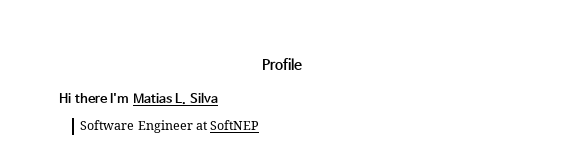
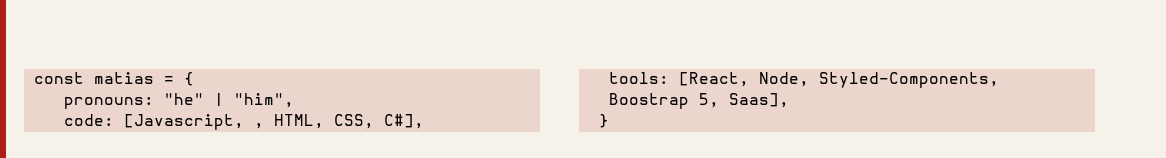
- Profile
- Hi there I'm Matias L. Silva
- Software Engineer at SoftNEP
+ const matias = {
+ pronouns: "he" | "him",
+ code: [Javascript, , HTML, CSS, C#],
+ tools: [React, Node, Styled-Components, Boostrap 5, Saas],
+ }

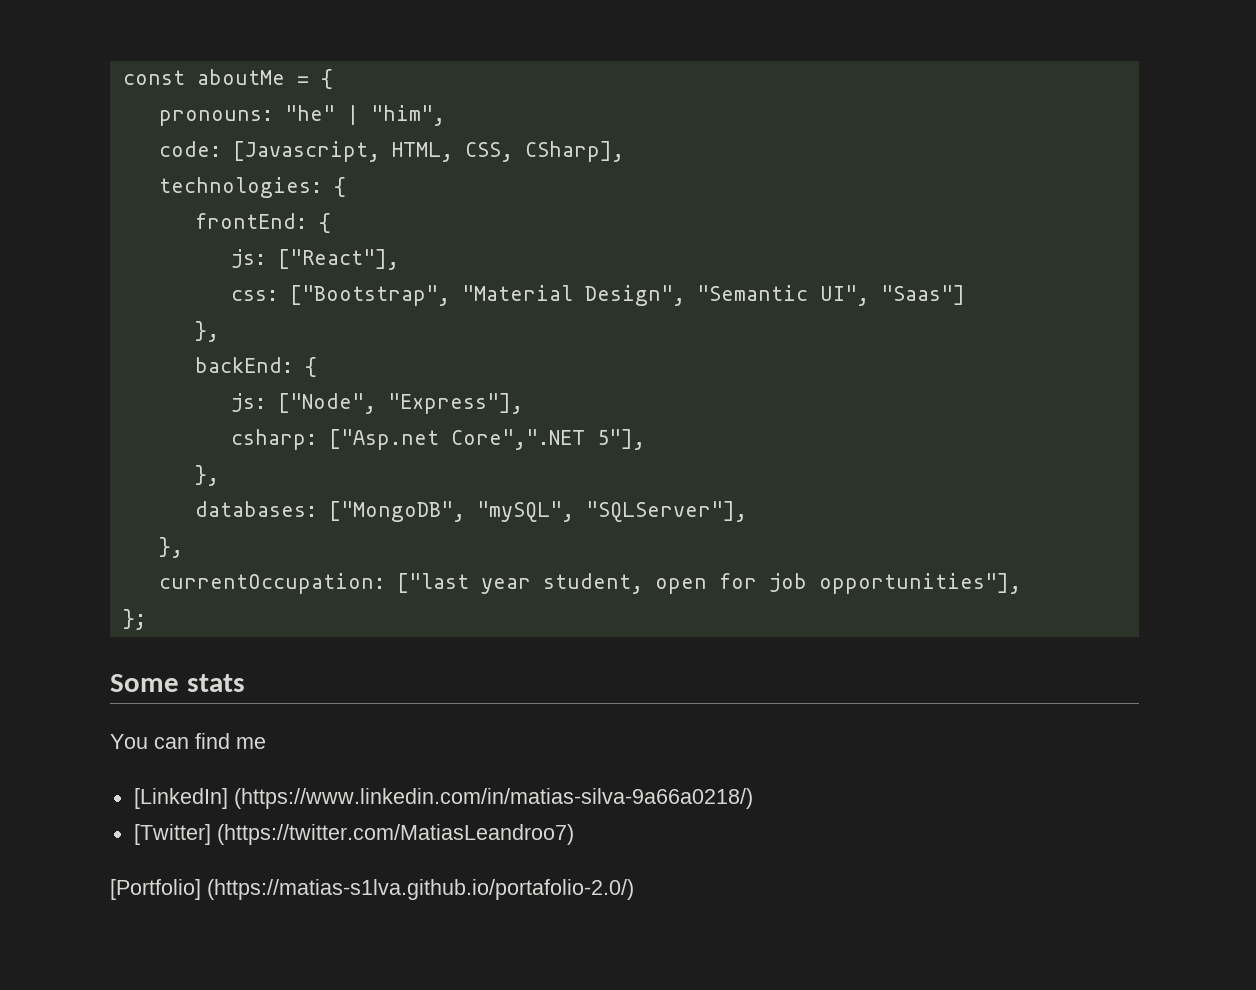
- const matias = {
+ const aboutMe = {
- code: [Javascript, , HTML, CSS, C#],
- tools: [React, Node, Styled-Components, Boostrap 5, Saas],
- }
+ code: [Javascript, HTML, CSS, CSharp],
+ technologies: {
+ frontEnd: {
+ js: ["React"],
+ css: ["Bootstrap", "Material Design", "Semantic UI", "Saas"]
+ },
+ backEnd: {
+ js: ["Node", "Express"],
+ csharp: ["Asp.net Core",".NET 5"],
+ },
+ databases: ["MongoDB", "mySQL", "SQLServer"],
+ },
+ currentOccupation: ["last year student, open for job opportunities"],
+ };
+ Some stats
+ You can find me
+ [LinkedIn] (https://www.linkedin.com/in/matias-silva-9a66a0218/)
+ [Twitter] (https://twitter.com/MatiasLeandroo7)
+ [Portfolio] (https://matias-s1lva.github.io/portafolio-2.0/)

